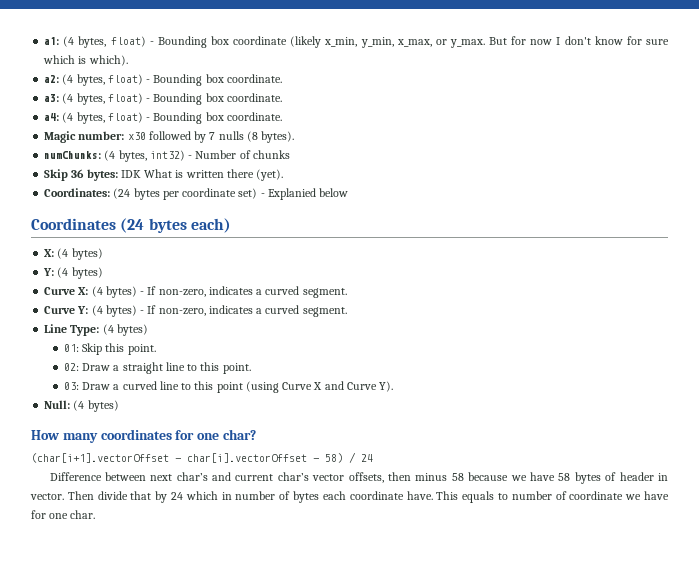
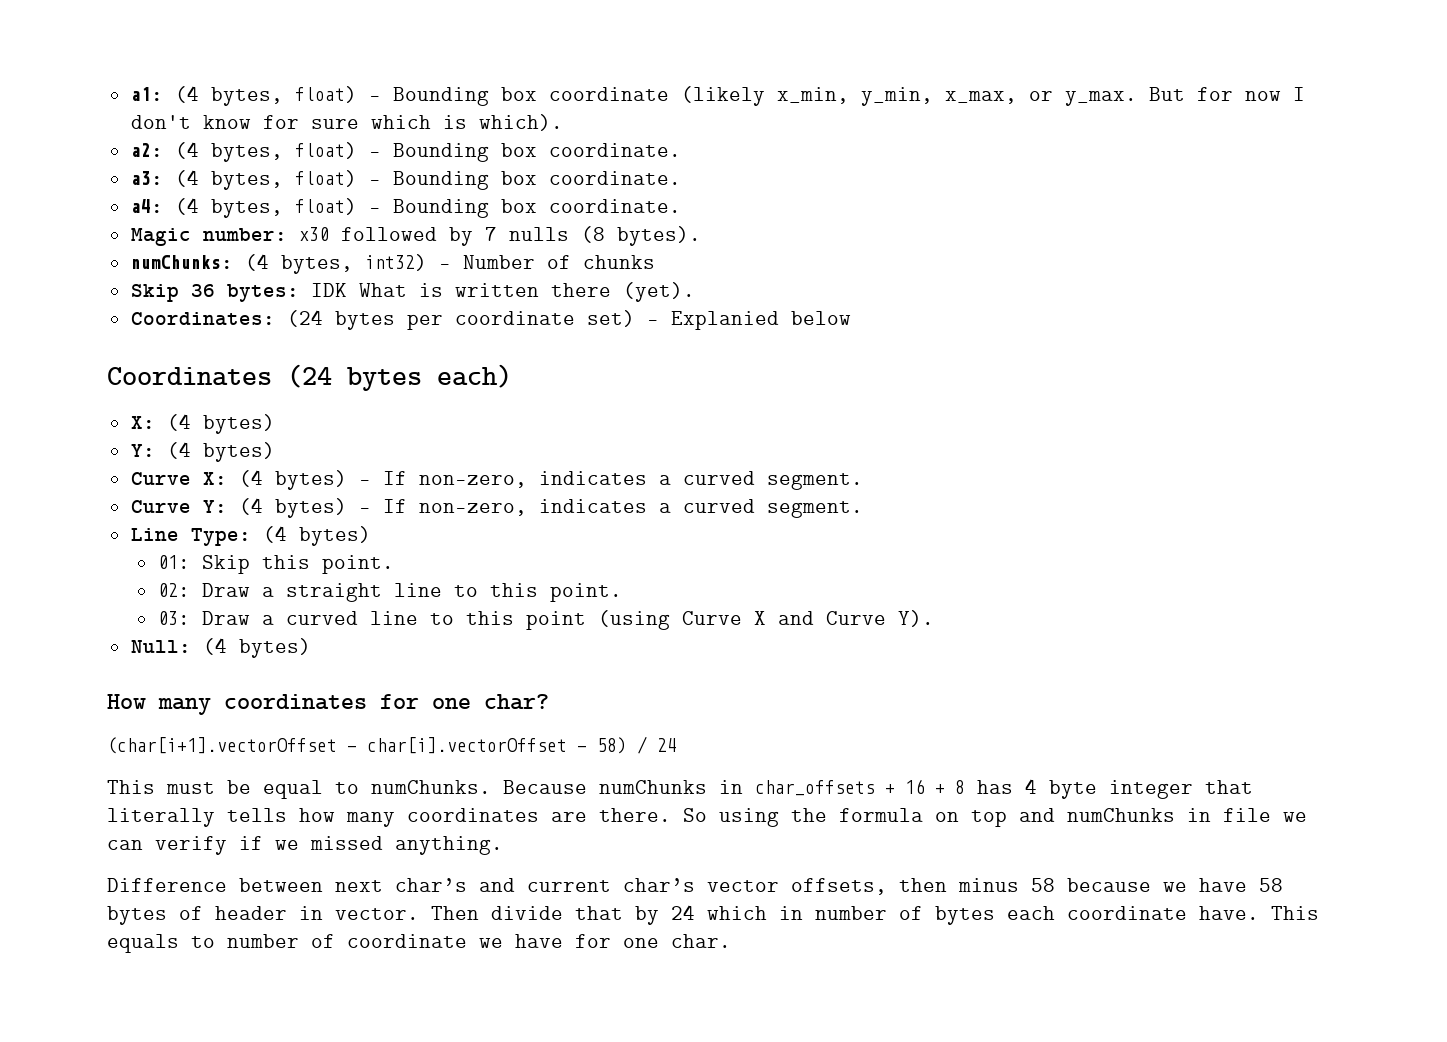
+ This must be equal to numChunks. Because numChunks in char_offsets + 16 + 8 has 4 byte integer that literally tells how many coordinates are there. So using the formula on top and numChunks in file we can verify if we missed anything.

